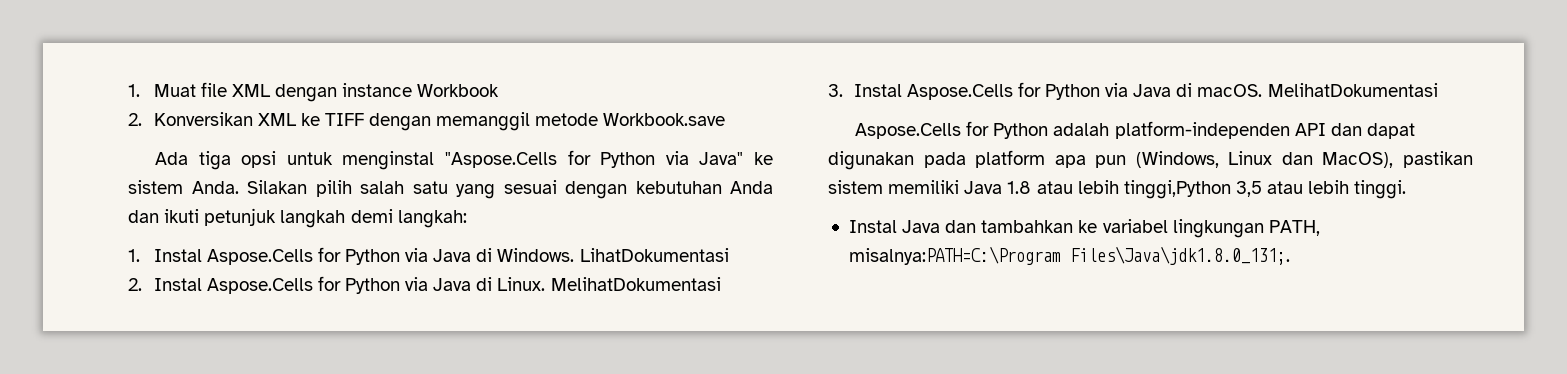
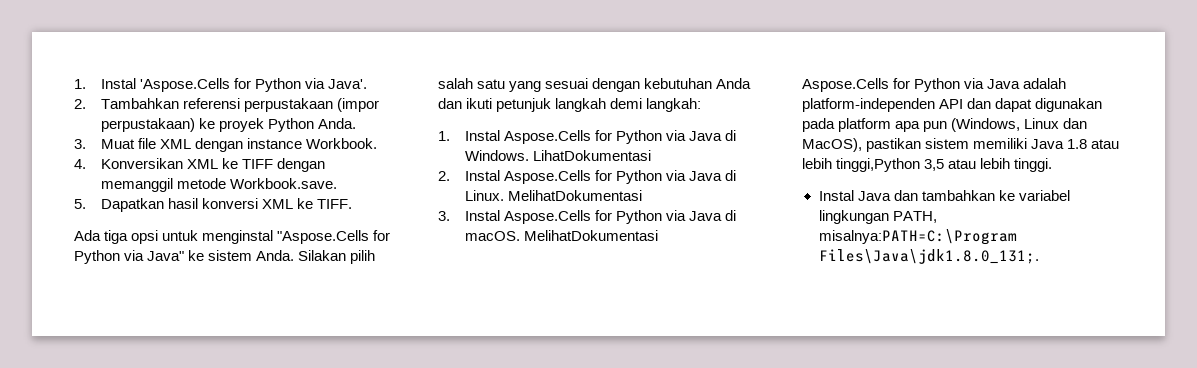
- 1. Muat file XML dengan instance Workbook
- 2. Konversikan XML ke TIFF dengan memanggil metode Workbook.save
+ 1. Instal 'Aspose.Cells for Python via Java'.
+ 2. Tambahkan referensi perpustakaan (impor perpustakaan) ke proyek Python Anda.
+ 3. Muat file XML dengan instance Workbook.
+ 4. Konversikan XML ke TIFF dengan memanggil metode Workbook.save.
+ 5. Dapatkan hasil konversi XML ke TIFF.
- Aspose.Cells for Python adalah platform-independen API dan dapat digunakan pada platform apa pun (Windows, Linux dan MacOS), pastikan sistem memiliki Java 1.8 atau lebih tinggi,Python 3,5 atau lebih tinggi.
+ Aspose.Cells for Python via Java adalah platform-independen API dan dapat digunakan pada platform apa pun (Windows, Linux dan MacOS), pastikan sistem memiliki Java 1.8 atau lebih tinggi,Python 3,5 atau lebih tinggi.

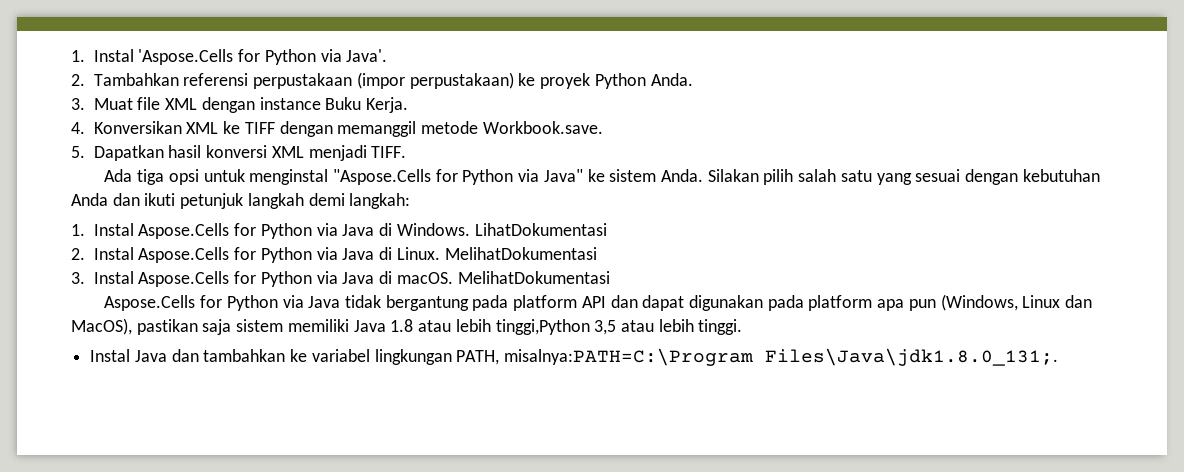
- 3. Muat file XML dengan instance Workbook.
+ 3. Muat file XML dengan instance Buku Kerja.
- 5. Dapatkan hasil konversi XML ke TIFF.
+ 5. Dapatkan hasil konversi XML menjadi TIFF.
- Aspose.Cells for Python via Java adalah platform-independen API dan dapat digunakan pada platform apa pun (Windows, Linux dan MacOS), pastikan sistem memiliki Java 1.8 atau lebih tinggi,Python 3,5 atau lebih tinggi.
+ Aspose.Cells for Python via Java tidak bergantung pada platform API dan dapat digunakan pada platform apa pun (Windows, Linux dan MacOS), pastikan saja sistem memiliki Java 1.8 atau lebih tinggi,Python 3,5 atau lebih tinggi.

